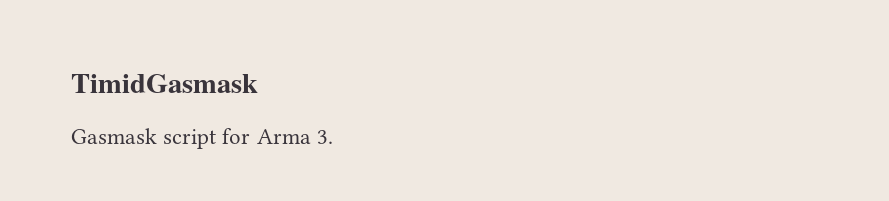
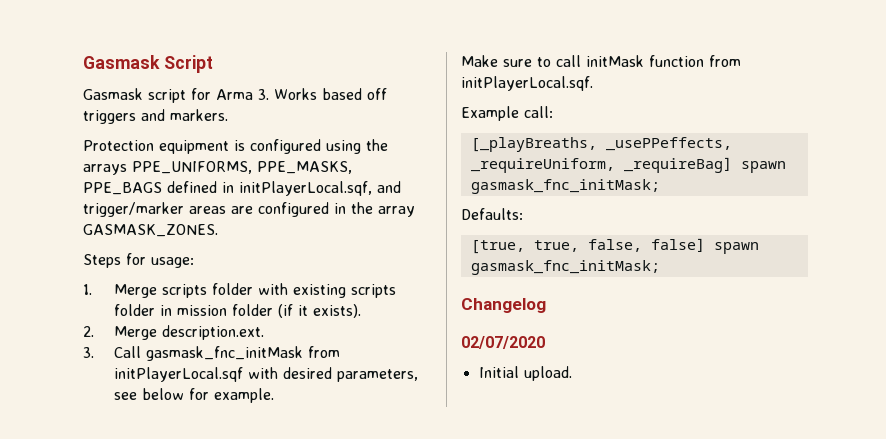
- TimidGasmask
+ Gasmask Script
- Gasmask script for Arma 3.
+ Gasmask script for Arma 3. Works based off triggers and markers.
+ Protection equipment is configured using the arrays PPE_UNIFORMS, PPE_MASKS, PPE_BAGS defined in initPlayerLocal.sqf, and trigger/marker areas are configured in the array GASMASK_ZONES.
+ Steps for usage:
+ 1. Merge scripts folder with existing scripts folder in mission folder (if it exists).
+ 2. Merge description.ext.
+ 3. Call gasmask_fnc_initMask from initPlayerLocal.sqf with desired parameters, see below for example.
+ Make sure to call initMask function from initPlayerLocal.sqf.
+ Example call:
+ [_playBreaths, _usePPeffects, _requireUniform, _requireBag] spawn gasmask_fnc_initMask;
+ Defaults:
+ [true, true, false, false] spawn gasmask_fnc_initMask;
+ Changelog
+ 02/07/2020
+ Initial upload.

